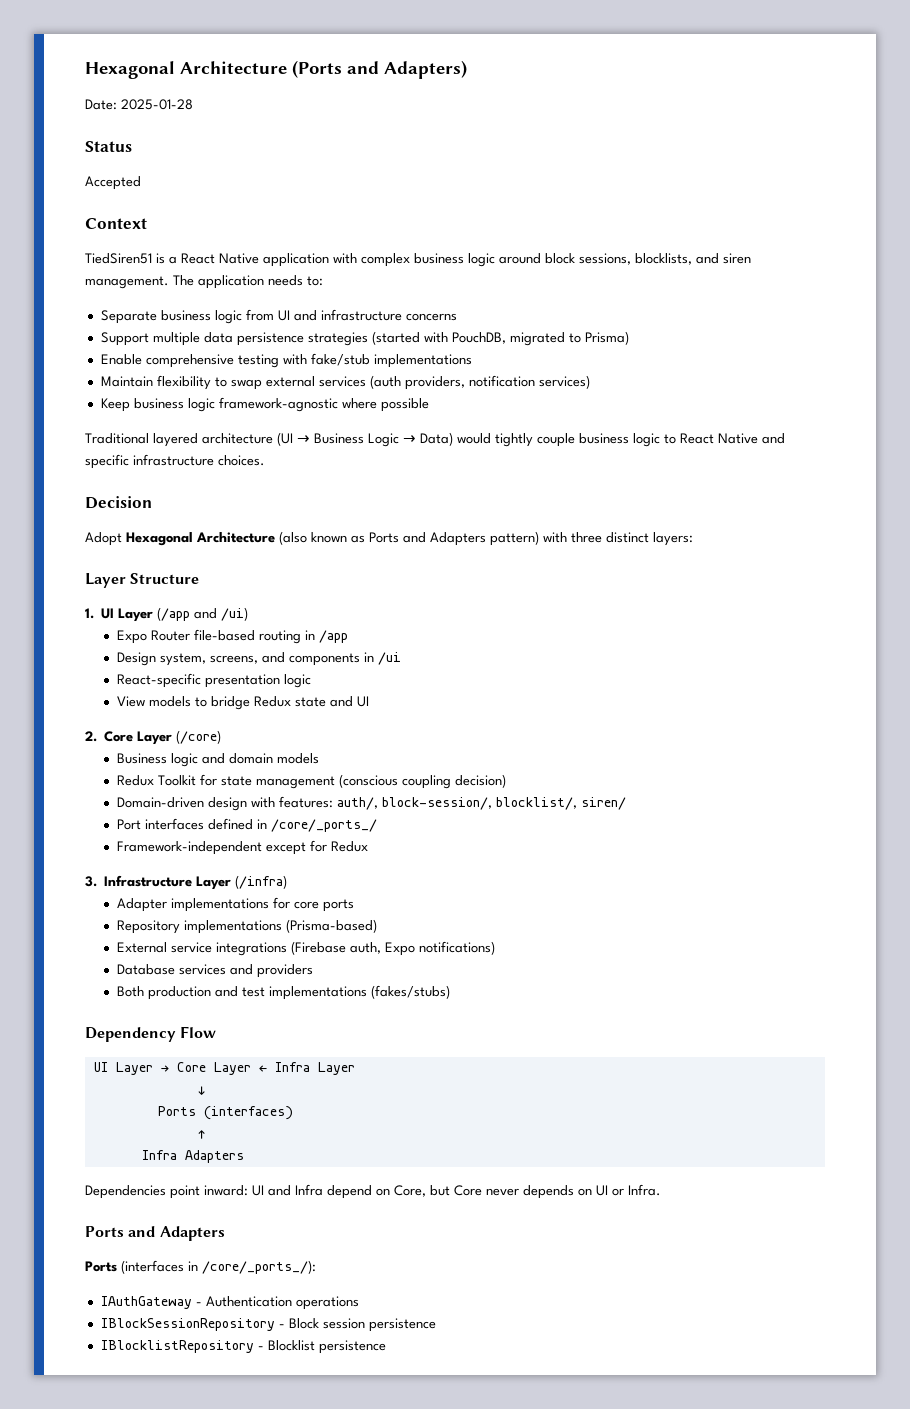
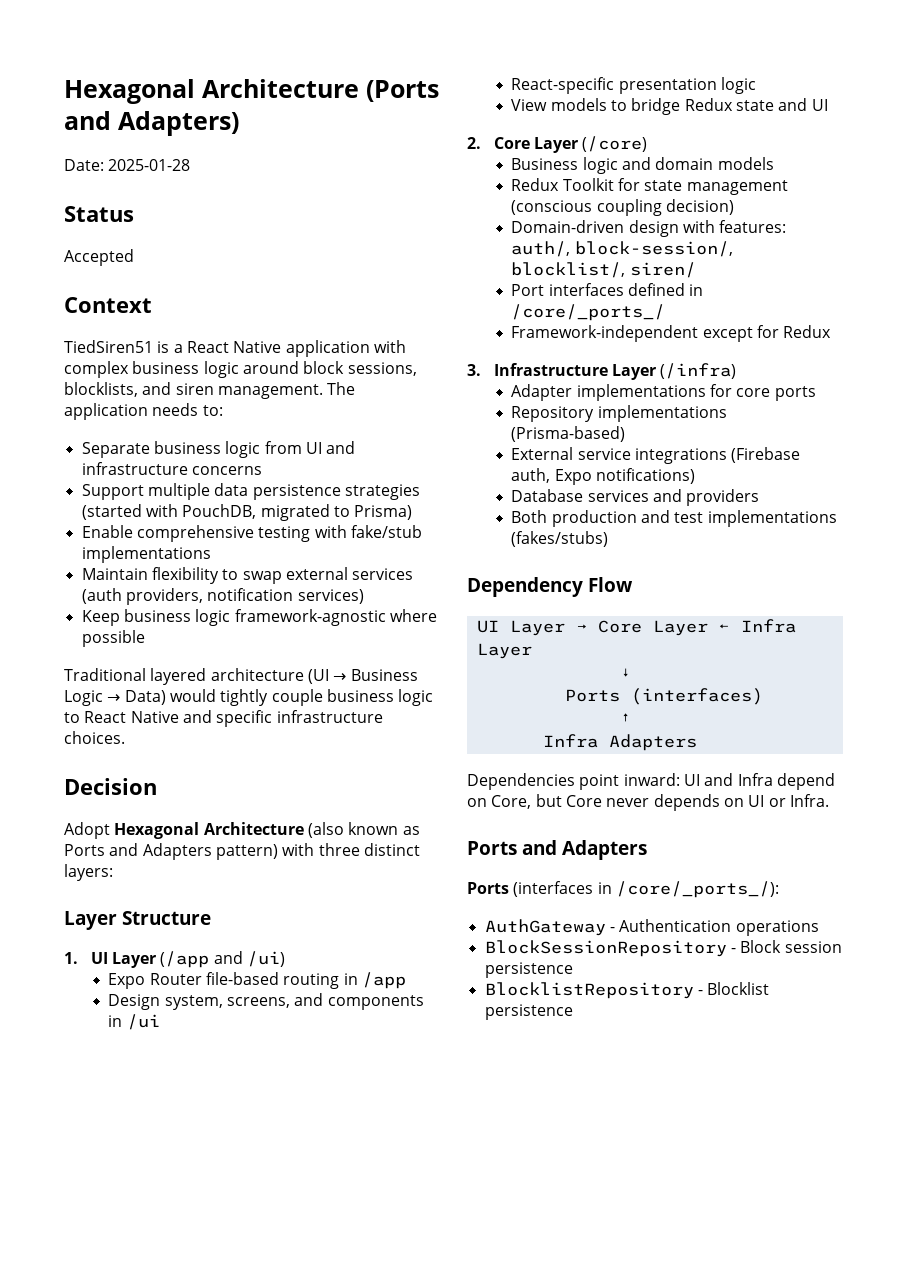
- IAuthGateway - Authentication operations
+ AuthGateway - Authentication operations
- IBlockSessionRepository - Block session persistence
+ BlockSessionRepository - Block session persistence
- IBlocklistRepository - Blocklist persistence
+ BlocklistRepository - Blocklist persistence

